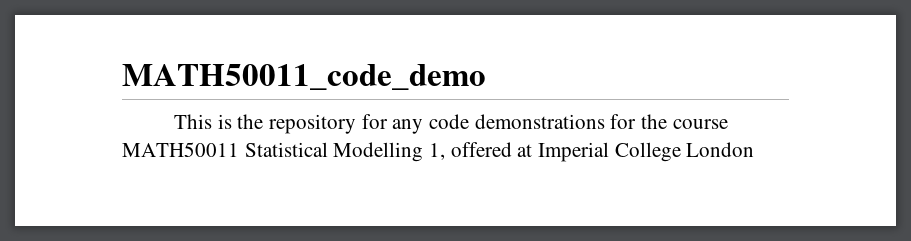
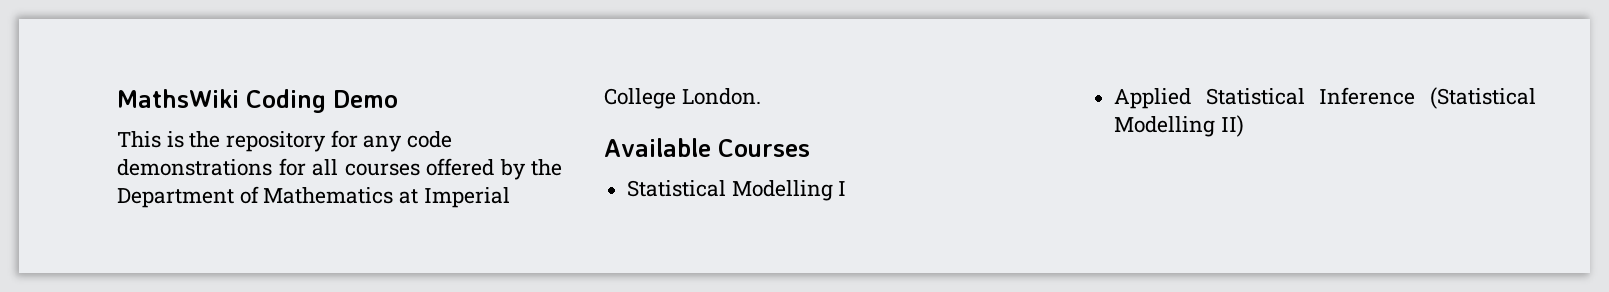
- MATH50011_code_demo
+ MathsWiki Coding Demo
- This is the repository for any code demonstrations for the course MATH50011 Statistical Modelling 1, offered at Imperial College London
+ This is the repository for any code demonstrations for all courses offered by the Department of Mathematics at Imperial College London.
+ Available Courses
+ Statistical Modelling I
+ Applied Statistical Inference (Statistical Modelling II)

